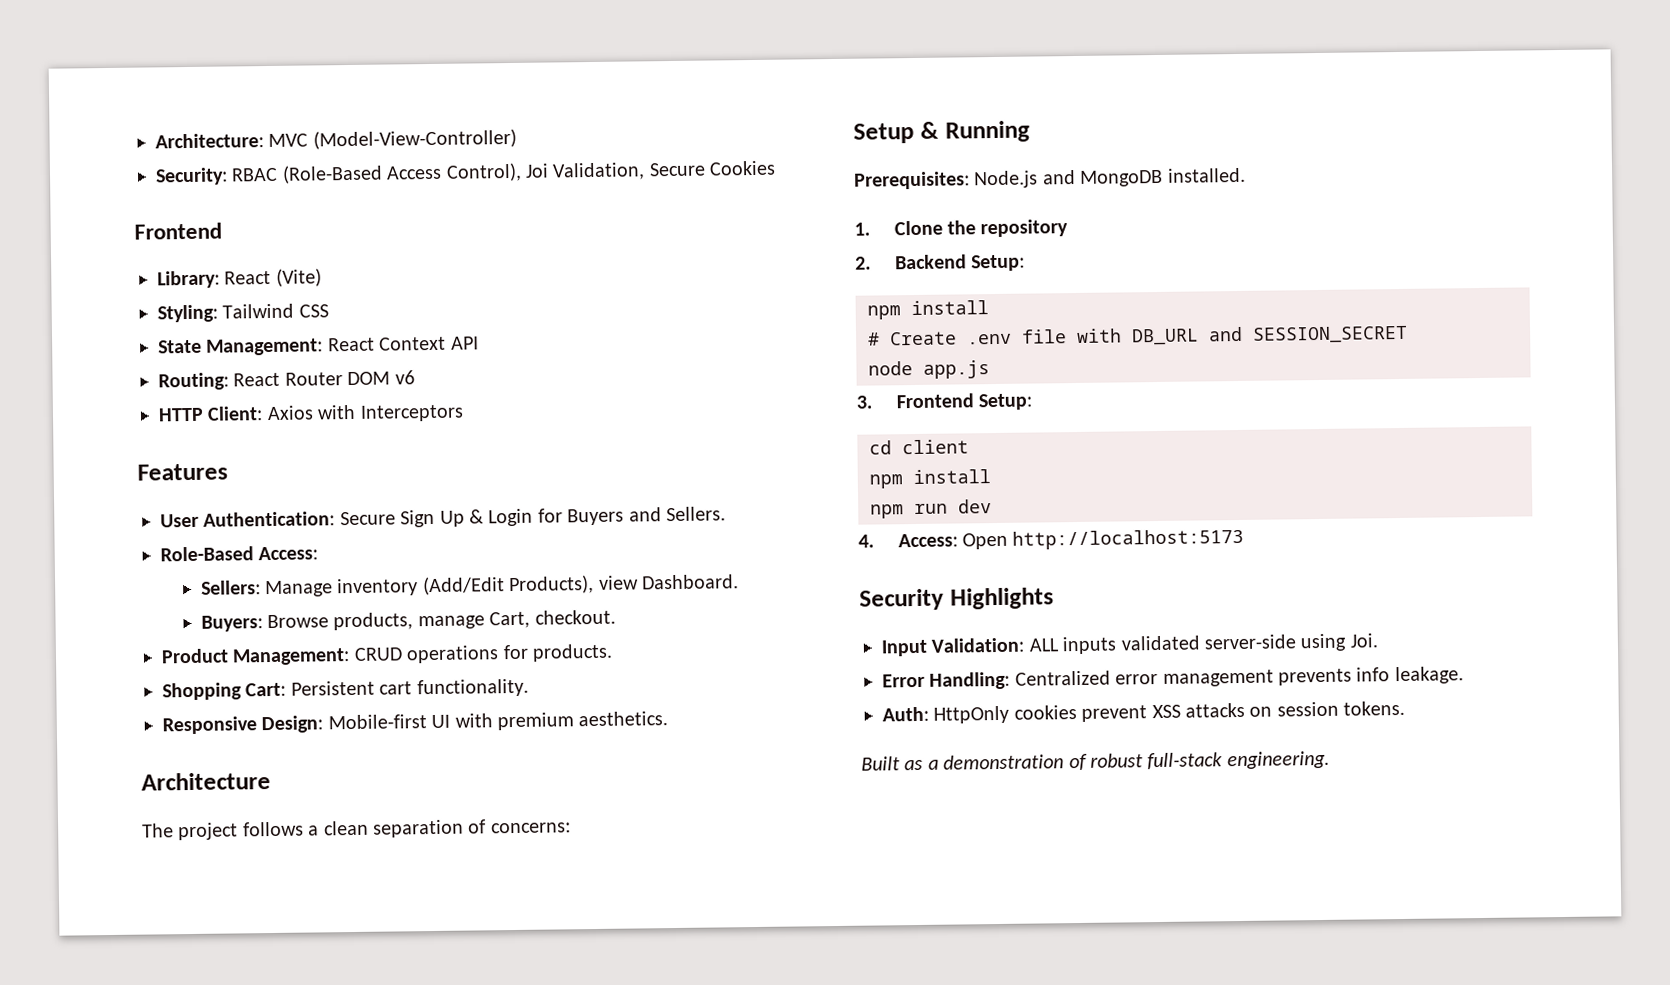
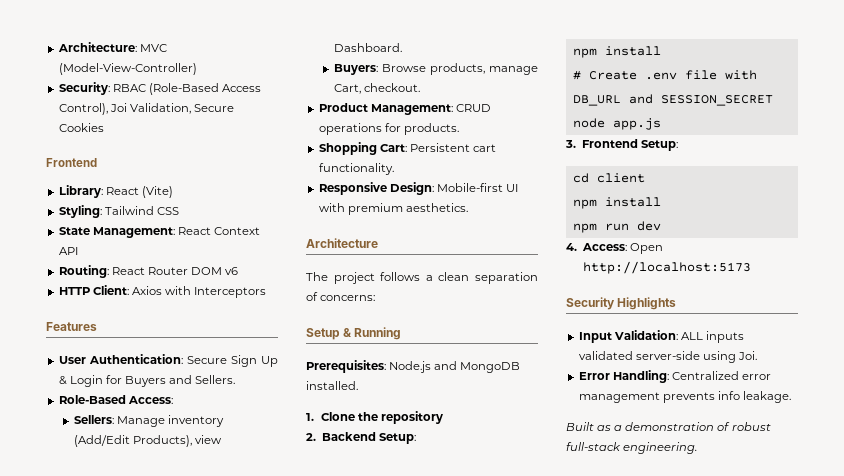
- Auth: HttpOnly cookies prevent XSS attacks on session tokens.

